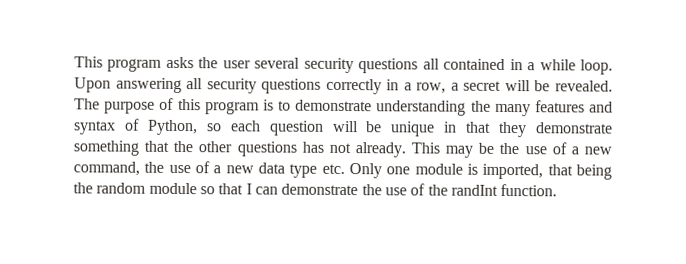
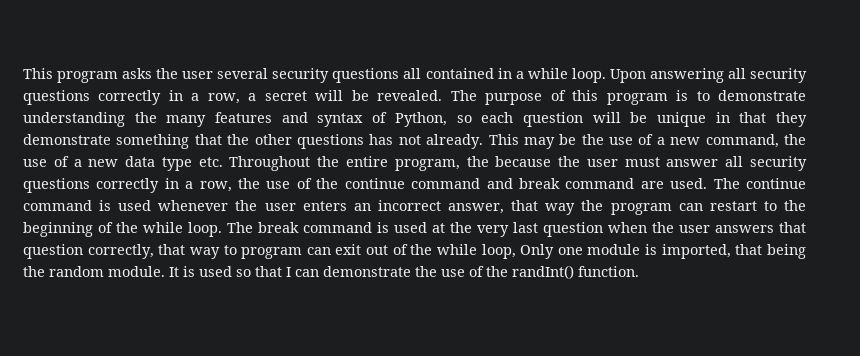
- This may be the use of a new command, the use of a new data type etc. Only one module is imported, that being the random module so that I can demonstrate the use of the randInt function.
+ This may be the use of a new command, the use of a new data type etc. Throughout the entire program, the because the user must answer all security questions correctly in a row, the use of the continue command and break command are used. The continue command is used whenever the user enters an incorrect answer, that way the program can restart to the beginning of the while loop. The break command is used at the very last question when the user answers that question correctly, that way to program can exit out of the while loop, Only one module is imported, that being the random module. It is used so that I can demonstrate the use of the randInt() function.

